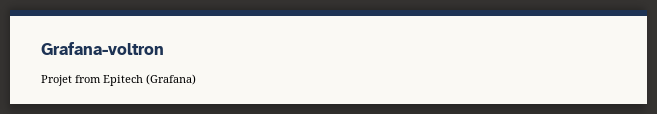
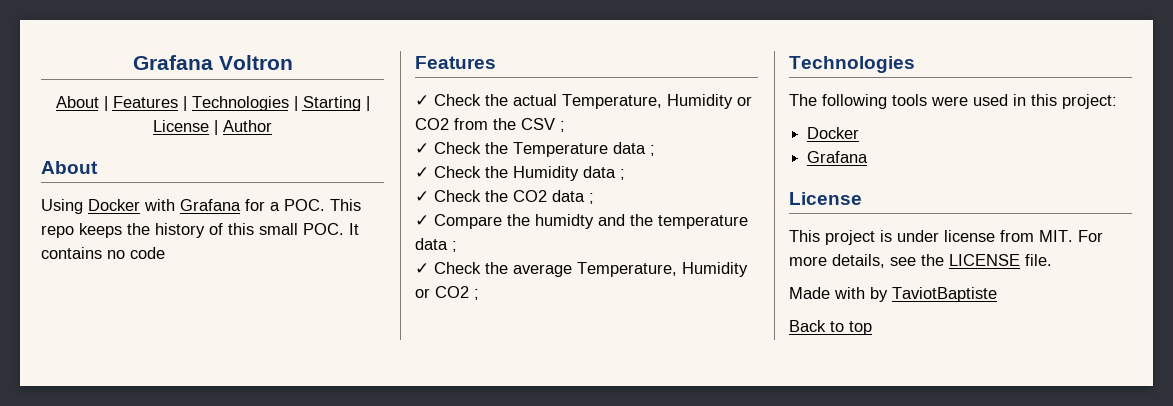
- Grafana-voltron
- Projet from Epitech (Grafana)
+ Grafana Voltron
+ About | Features | Technologies | Starting | License | Author
+ About
+ Using Docker with Grafana for a POC. This repo keeps the history of this small POC. It contains no code
+ Features
+ ✓ Check the actual Temperature, Humidity or CO2 from the CSV ;
+ ✓ Check the Temperature data ;
+ ✓ Check the Humidity data ;
+ ✓ Check the CO2 data ;
+ ✓ Compare the humidty and the temperature data ;
+ ✓ Check the average Temperature, Humidity or CO2 ;
+ Technologies
+ The following tools were used in this project:
+ Docker
+ Grafana
+ License
+ This project is under license from MIT. For more details, see the LICENSE file.
+ Made with by TaviotBaptiste
+ Back to top

